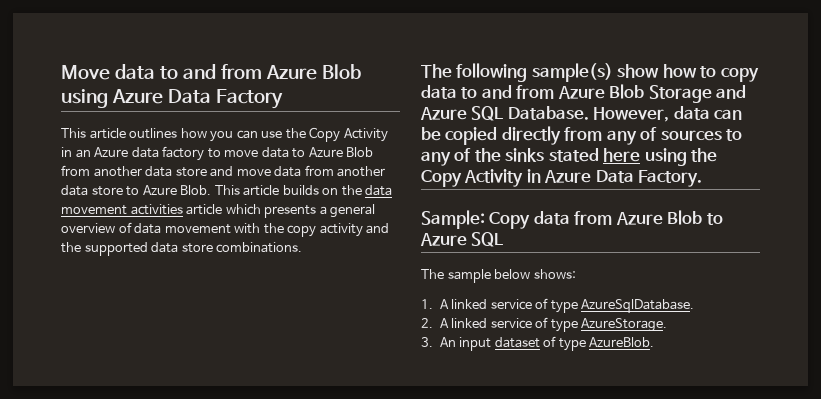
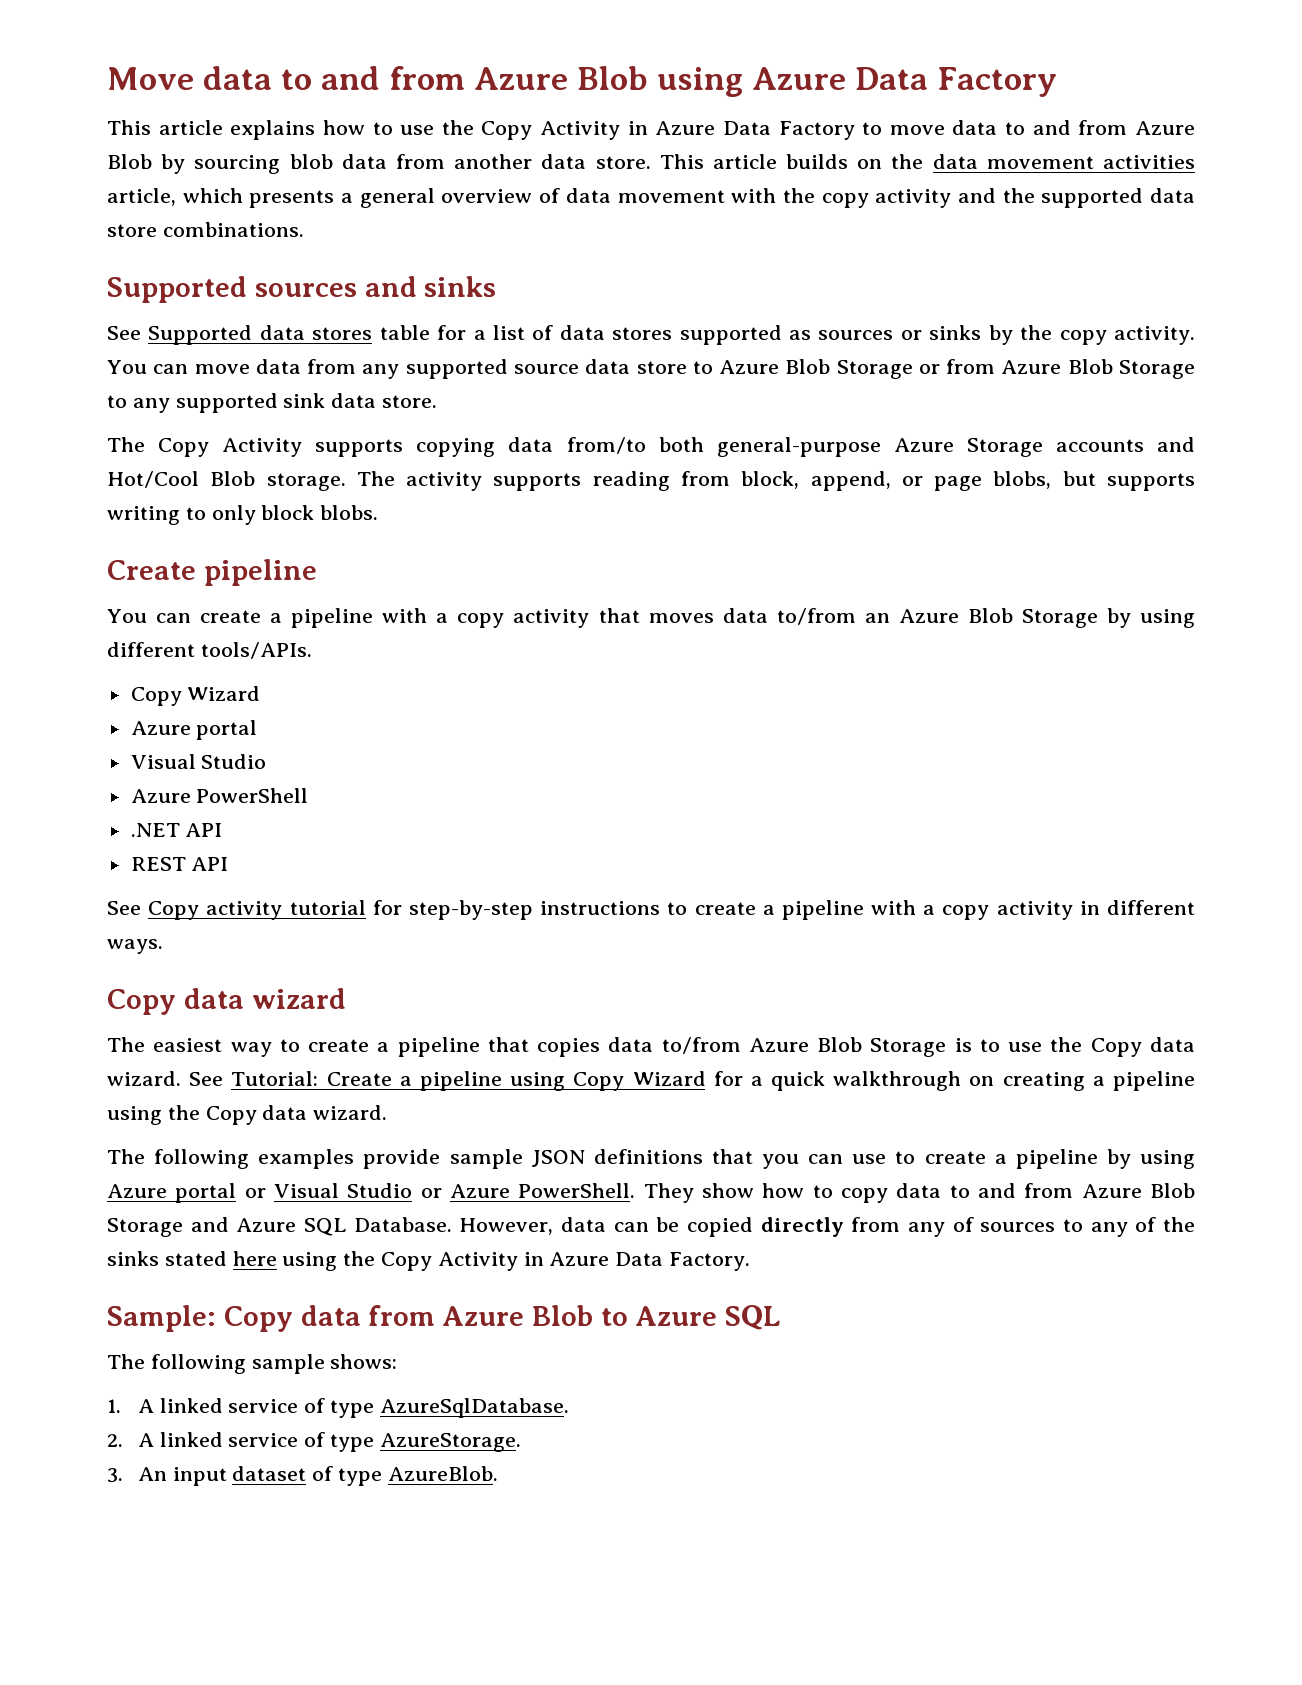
- This article outlines how you can use the Copy Activity in an Azure data factory to move data to Azure Blob from another data store and move data from another data store to Azure Blob.
+ This article explains how to use the Copy Activity in Azure Data Factory to move data to and from Azure Blob by sourcing blob data from another data store.
- This article builds on the data movement activities article which presents a general overview of data movement with the copy activity and the supported data store combinations.
+ This article builds on the data movement activities article, which presents a general overview of data movement with the copy activity and the supported data store combinations.
- The following sample(s) show how to copy data to and from Azure Blob Storage and Azure SQL Database.
+ Supported sources and sinks
+ See Supported data stores table for a list of data stores supported as sources or sinks by the copy activity. You can move data from any supported source data store to Azure Blob Storage or from Azure Blob Storage to any supported sink data store.
+ The Copy Activity supports copying data from/to both general-purpose Azure Storage accounts and Hot/Cool Blob storage. The activity supports reading from block, append, or page blobs, but supports writing to only block blobs.
+ Create pipeline
+ You can create a pipeline with a copy activity that moves data to/from an Azure Blob Storage by using different tools/APIs.
+ Copy Wizard
+ Azure portal
+ Visual Studio
+ Azure PowerShell
+ .NET API
+ REST API
+ See Copy activity tutorial for step-by-step instructions to create a pipeline with a copy activity in different ways.
+ Copy data wizard
+ The easiest way to create a pipeline that copies data to/from Azure Blob Storage is to use the Copy data wizard. See Tutorial: Create a pipeline using Copy Wizard for a quick walkthrough on creating a pipeline using the Copy data wizard.
+ The following examples provide sample JSON definitions that you can use to create a pipeline by using Azure portal or Visual Studio or Azure PowerShell. They show how to copy data to and from Azure Blob Storage and Azure SQL Database.
- The sample below shows:
+ The following sample shows:

